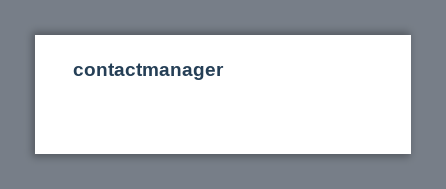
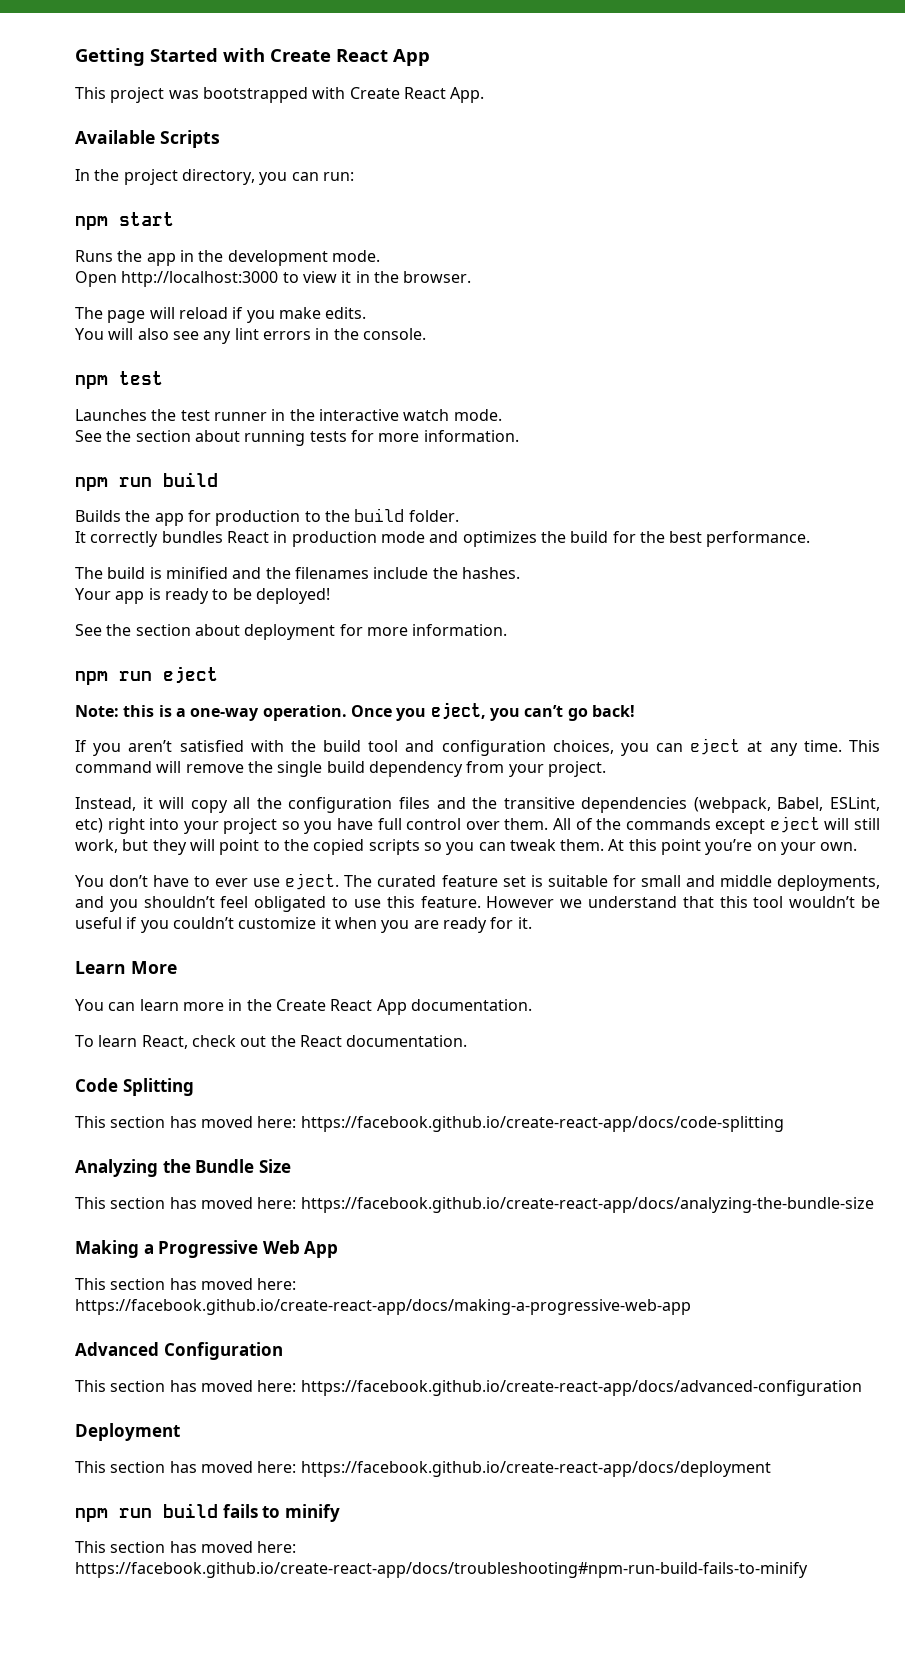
- contactmanager
+ Getting Started with Create React App
+ This project was bootstrapped with Create React App.
+ Available Scripts
+ In the project directory, you can run:
+ npm start
+ Runs the app in the development mode.
+ Open http://localhost:3000 to view it in the browser.
+ The page will reload if you make edits.
+ You will also see any lint errors in the console.
+ npm test
+ Launches the test runner in the interactive watch mode.
+ See the section about running tests for more information.
+ npm run build
+ Builds the app for production to the build folder.
+ It correctly bundles React in production mode and optimizes the build for the best performance.
+ The build is minified and the filenames include the hashes.
+ Your app is ready to be deployed!
+ See the section about deployment for more information.
+ npm run eject
+ Note: this is a one-way operation. Once you eject, you can’t go back!
+ If you aren’t satisfied with the build tool and configuration choices, you can eject at any time. This command will remove the single build dependency from your project.
+ Instead, it will copy all the configuration files and the transitive dependencies (webpack, Babel, ESLint, etc) right into your project so you have full control over them. All of the commands except eject will still work, but they will point to the copied scripts so you can tweak them. At this point you’re on your own.
+ You don’t have to ever use eject. The curated feature set is suitable for small and middle deployments, and you shouldn’t feel obligated to use this feature. However we understand that this tool wouldn’t be useful if you couldn’t customize it when you are ready for it.
+ Learn More
+ You can learn more in the Create React App documentation.
+ To learn React, check out the React documentation.
+ Code Splitting
+ This section has moved here: https://facebook.github.io/create-react-app/docs/code-splitting
+ Analyzing the Bundle Size
+ This section has moved here: https://facebook.github.io/create-react-app/docs/analyzing-the-bundle-size
+ Making a Progressive Web App
+ This section has moved here: https://facebook.github.io/create-react-app/docs/making-a-progressive-web-app
+ Advanced Configuration
+ This section has moved here: https://facebook.github.io/create-react-app/docs/advanced-configuration
+ Deployment
+ This section has moved here: https://facebook.github.io/create-react-app/docs/deployment
+ npm run build fails to minify
+ This section has moved here: https://facebook.github.io/create-react-app/docs/troubleshooting#npm-run-build-fails-to-minify

